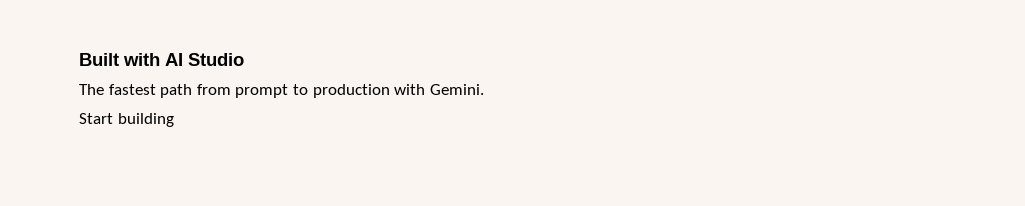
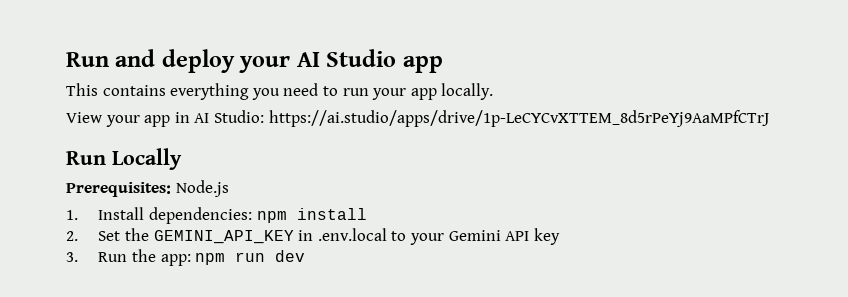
- Built with AI Studio
- The fastest path from prompt to production with Gemini.
- Start building
+ Run and deploy your AI Studio app
+ This contains everything you need to run your app locally.
+ View your app in AI Studio: https://ai.studio/apps/drive/1p-LeCYCvXTTEM_8d5rPeYj9AaMPfCTrJ
+ Run Locally
+ Prerequisites: Node.js
+ 1. Install dependencies: npm install
+ 2. Set the GEMINI_API_KEY in .env.local to your Gemini API key
+ 3. Run the app: npm run dev

